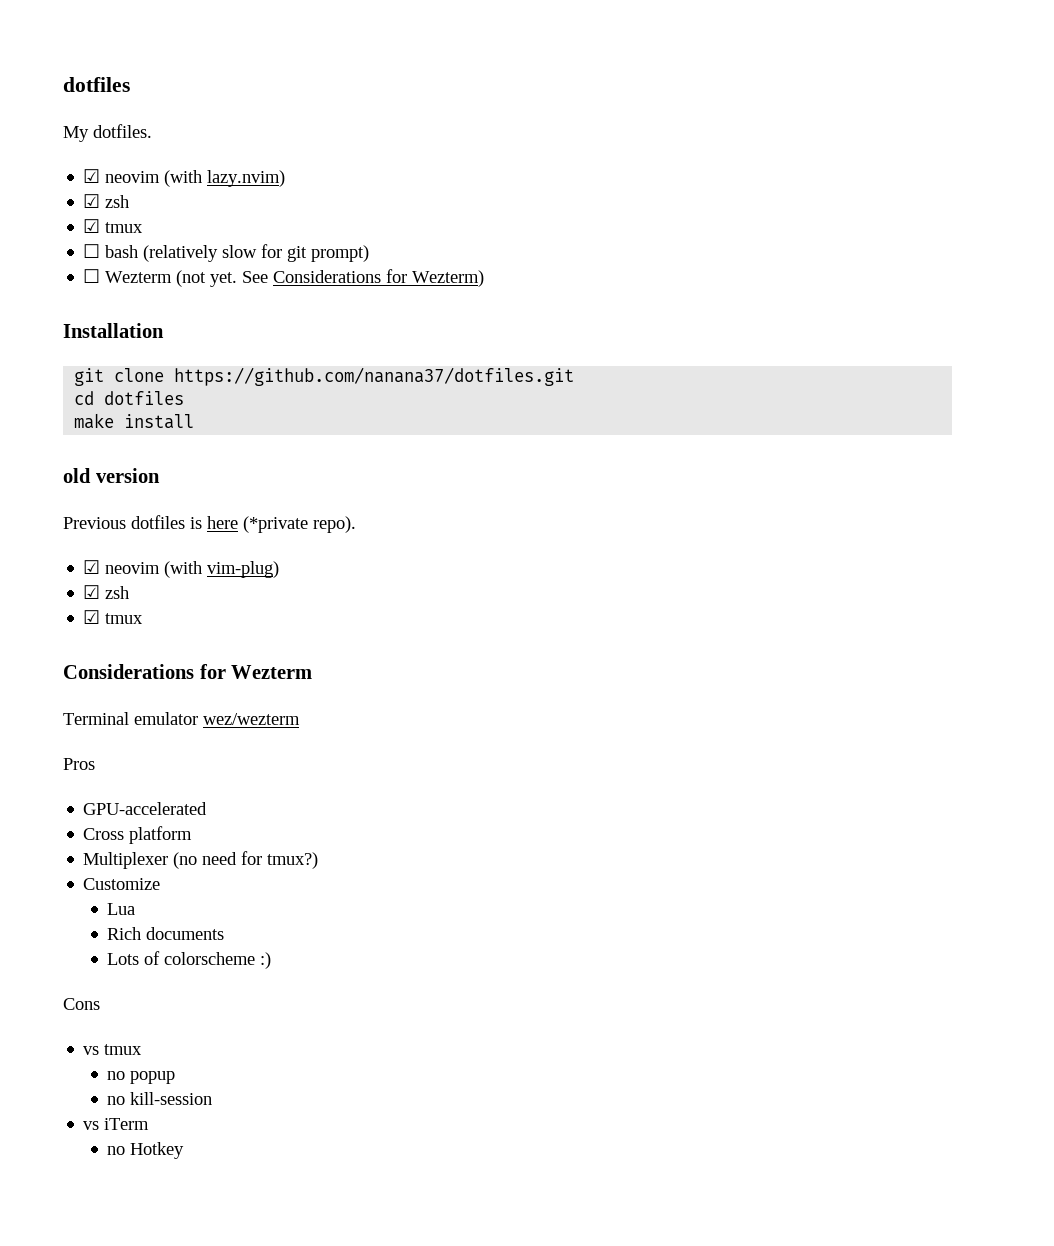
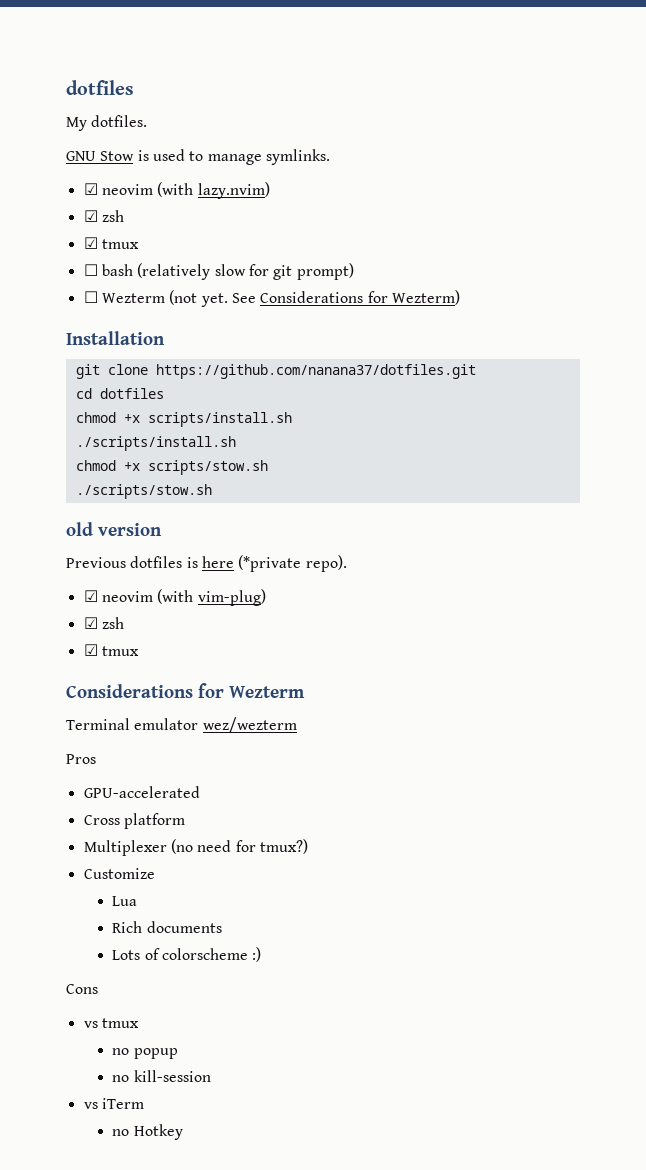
+ GNU Stow is used to manage symlinks.
- make install
+ chmod +x scripts/install.sh
+ ./scripts/install.sh
+ chmod +x scripts/stow.sh
+ ./scripts/stow.sh

